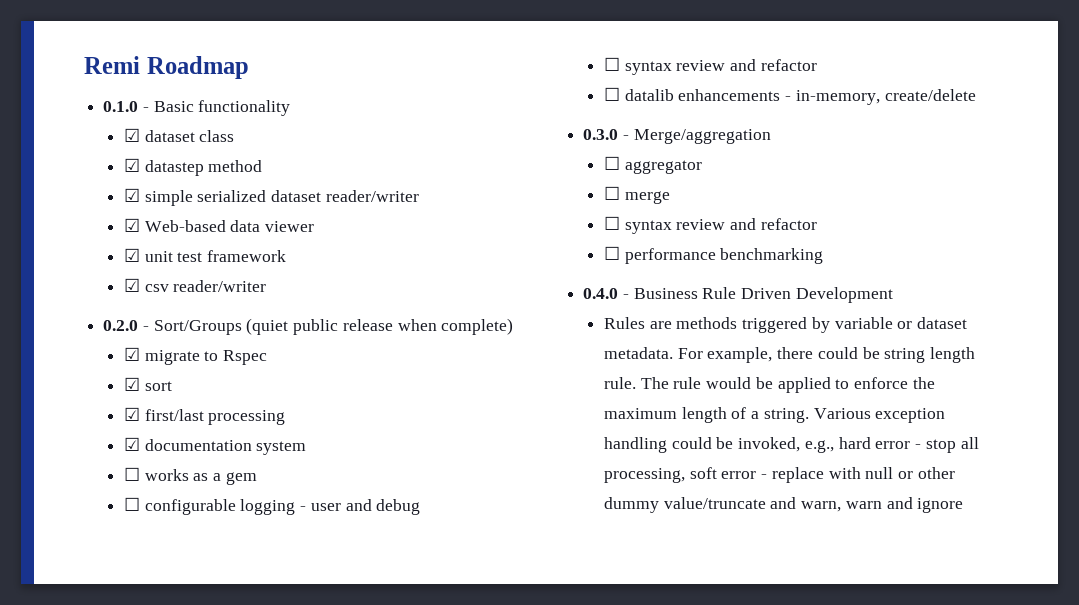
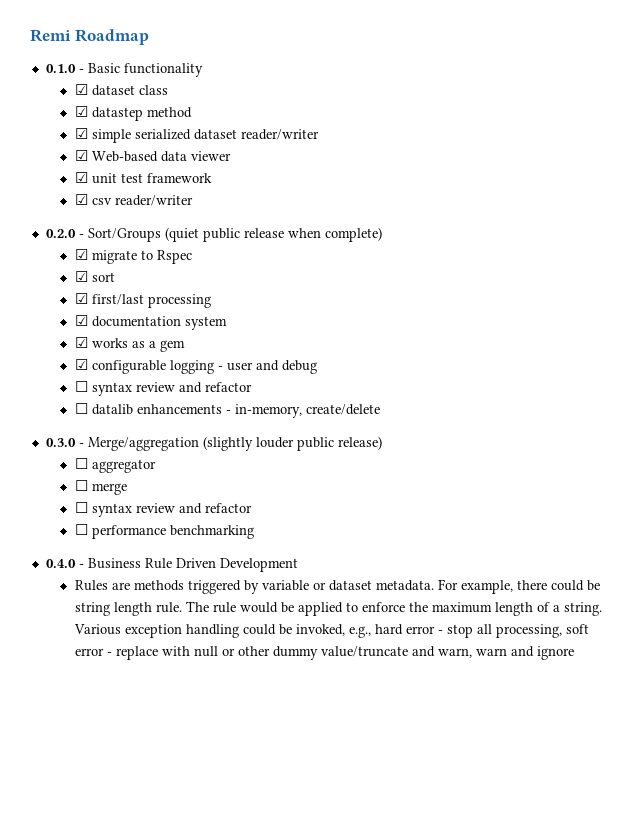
- ☐ works as a gem
+ ☑ works as a gem
- ☐ configurable logging - user and debug
+ ☑ configurable logging - user and debug
- 0.3.0 - Merge/aggregation
+ 0.3.0 - Merge/aggregation (slightly louder public release)

